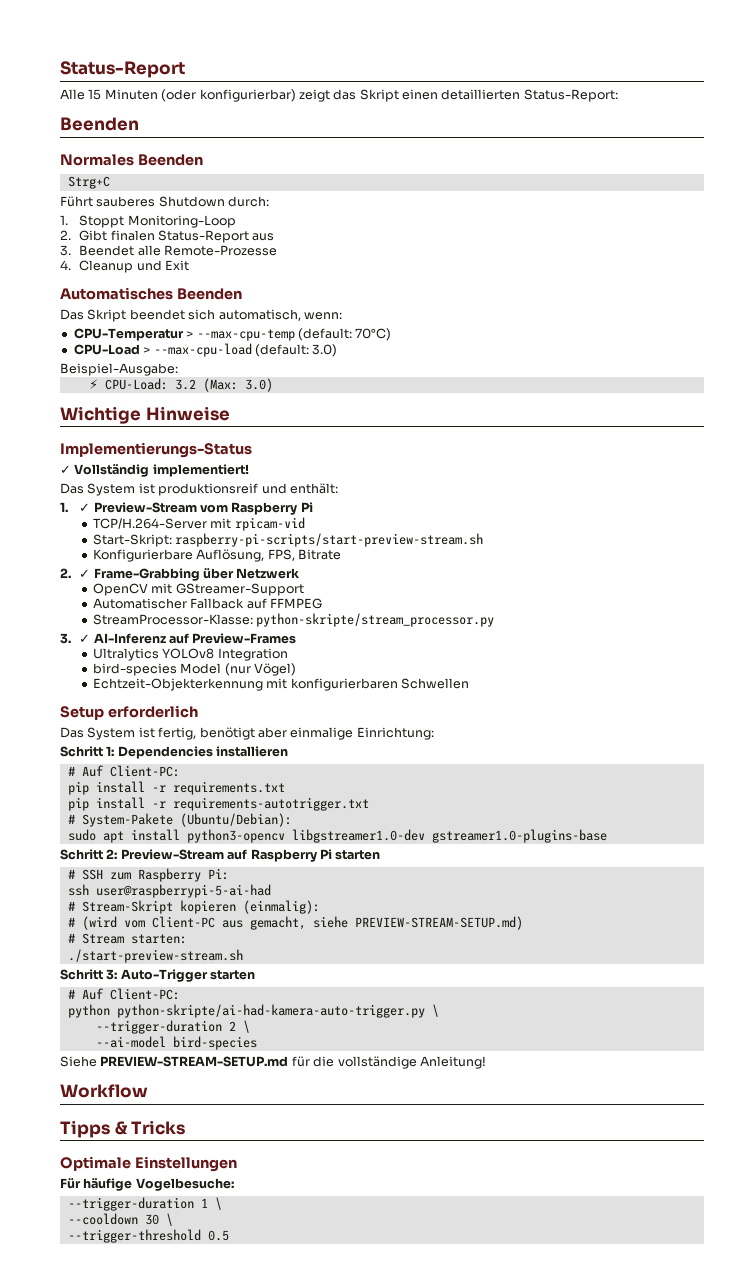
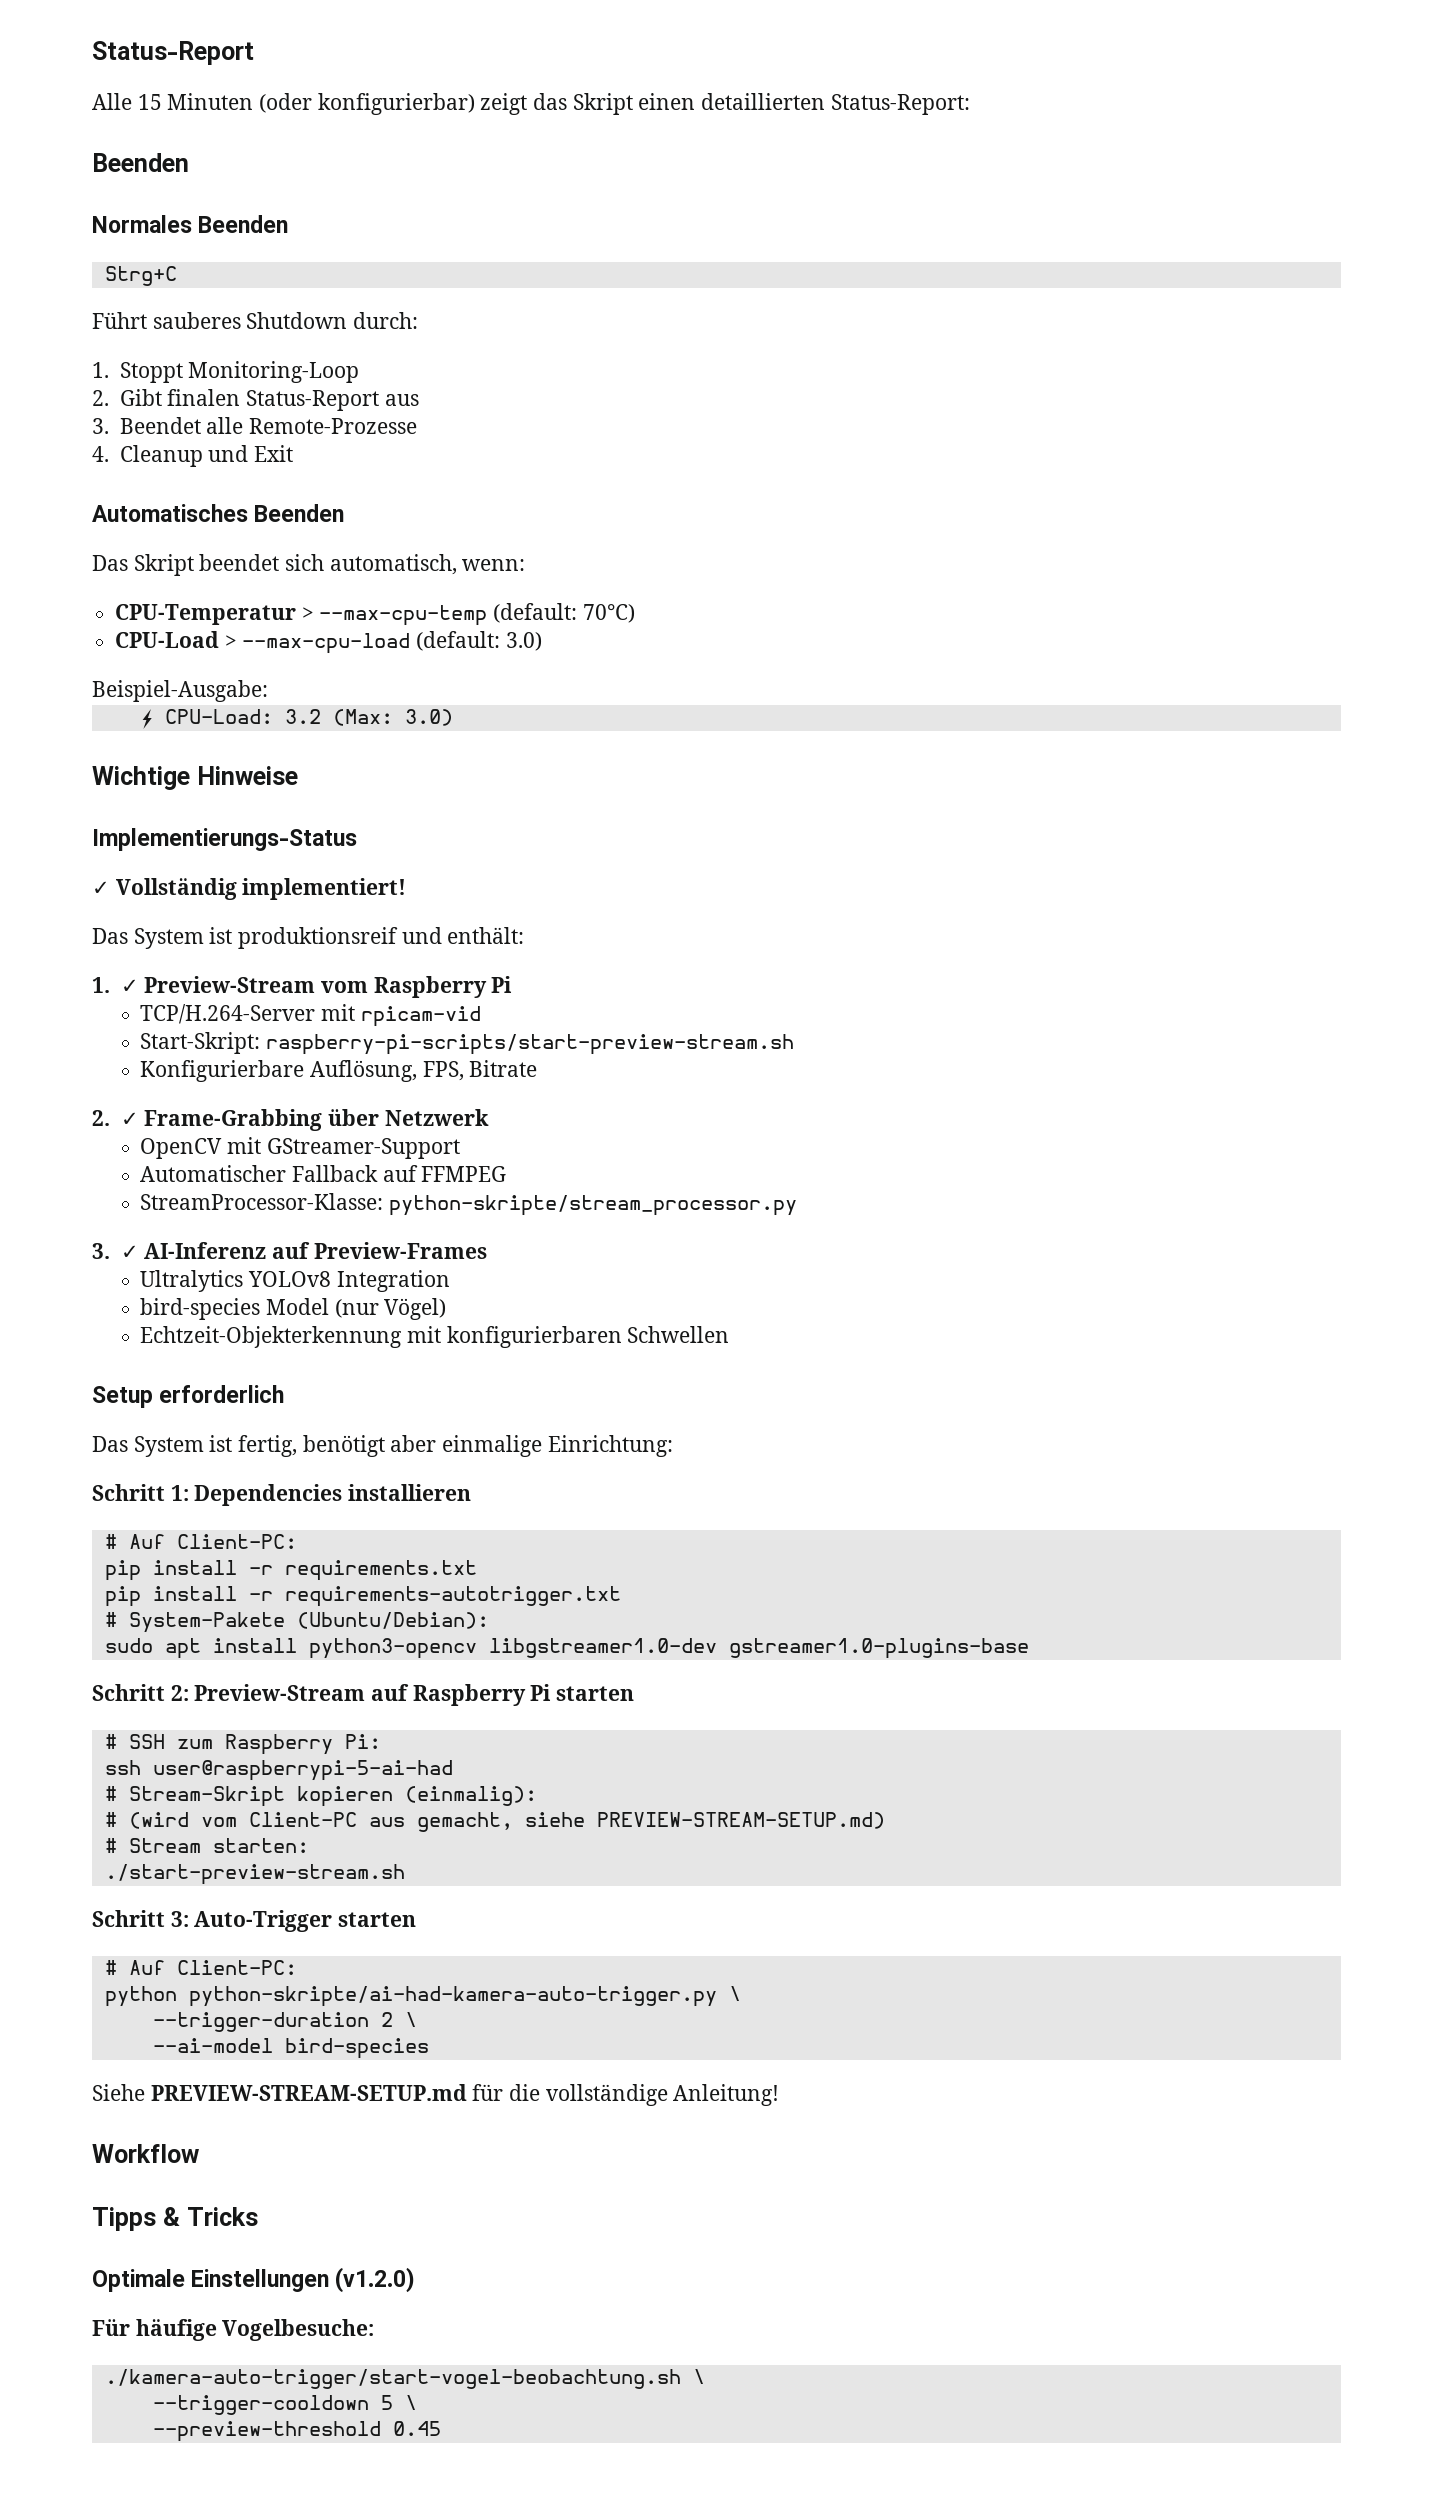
- Optimale Einstellungen
+ Optimale Einstellungen (v1.2.0)
- --trigger-duration 1 \
- --cooldown 30 \
- --trigger-threshold 0.5
+ ./kamera-auto-trigger/start-vogel-beobachtung.sh \
+ --trigger-cooldown 5 \
+ --preview-threshold 0.45

